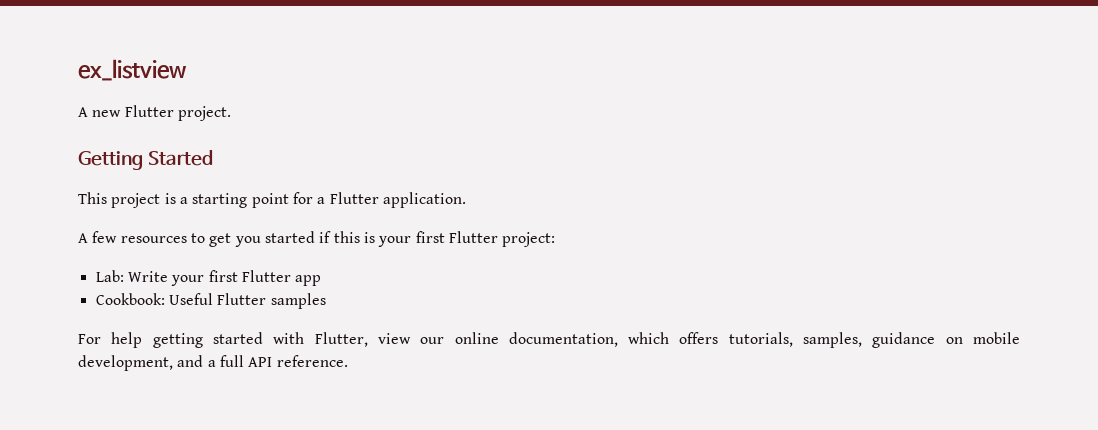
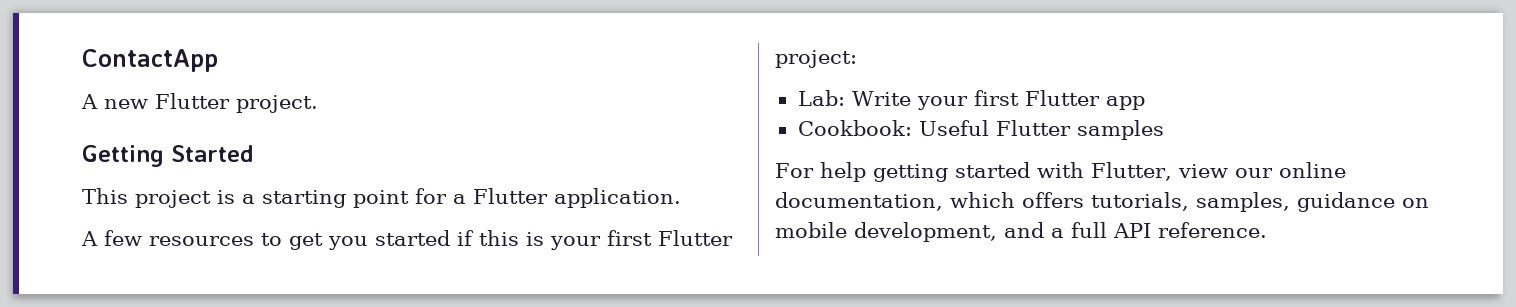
- ex_listview
+ ContactApp

